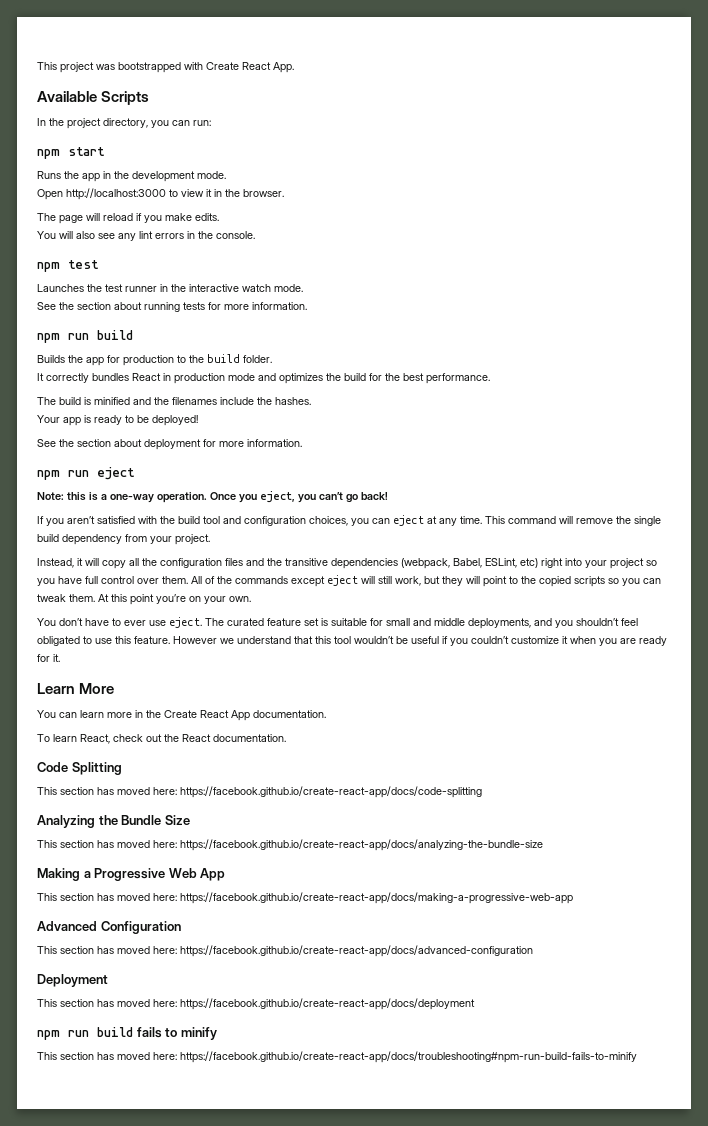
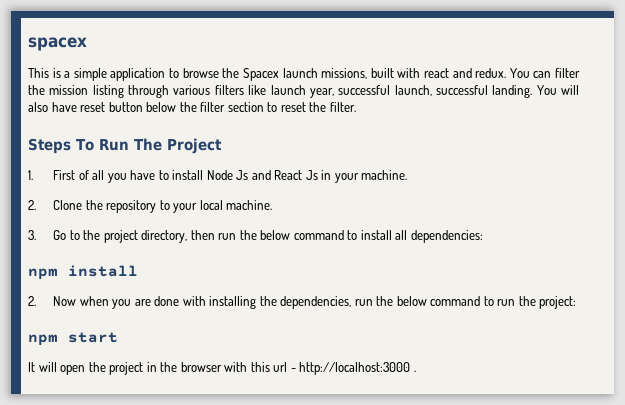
- This project was bootstrapped with Create React App.
- Available Scripts
- In the project directory, you can run:
+ spacex
+ This is a simple application to browse the Spacex launch missions, built with react and redux. You can filter the mission listing through various filters like launch year, successful launch, successful landing. You will also have reset button below the filter section to reset the filter.
+ Steps To Run The Project
+ 1. First of all you have to install Node Js and React Js in your machine.
+ 2. Clone the repository to your local machine.
+ 3. Go to the project directory, then run the below command to install all dependencies:
+ npm install
+ 2. Now when you are done with installing the dependencies, run the below command to run the project:
  npm start
- Runs the app in the development mode.
- Open http://localhost:3000 to view it in the browser.
- The page will reload if you make edits.
- You will also see any lint errors in the console.
- npm test
- Launches the test runner in the interactive watch mode.
- See the section about running tests for more information.
- npm run build
- Builds the app for production to the build folder.
- It correctly bundles React in production mode and optimizes the build for the best performance.
- The build is minified and the filenames include the hashes.
- Your app is ready to be deployed!
- See the section about deployment for more information.
- npm run eject
- Note: this is a one-way operation. Once you eject, you can’t go back!
- If you aren’t satisfied with the build tool and configuration choices, you can eject at any time. This command will remove the single build dependency from your project.
- Instead, it will copy all the configuration files and the transitive dependencies (webpack, Babel, ESLint, etc) right into your project so you have full control over them. All of the commands except eject will still work, but they will point to the copied scripts so you can tweak them. At this point you’re on your own.
- You don’t have to ever use eject. The curated feature set is suitable for small and middle deployments, and you shouldn’t feel obligated to use this feature. However we understand that this tool wouldn’t be useful if you couldn’t customize it when you are ready for it.
- Learn More
- You can learn more in the Create React App documentation.
- To learn React, check out the React documentation.
- Code Splitting
- This section has moved here: https://facebook.github.io/create-react-app/docs/code-splitting
- Analyzing the Bundle Size
- This section has moved here: https://facebook.github.io/create-react-app/docs/analyzing-the-bundle-size
- Making a Progressive Web App
- This section has moved here: https://facebook.github.io/create-react-app/docs/making-a-progressive-web-app
- Advanced Configuration
- This section has moved here: https://facebook.github.io/create-react-app/docs/advanced-configuration
- Deployment
- This section has moved here: https://facebook.github.io/create-react-app/docs/deployment
- npm run build fails to minify
- This section has moved here: https://facebook.github.io/create-react-app/docs/troubleshooting#npm-run-build-fails-to-minify
+ It will open the project in the browser with this url - http://localhost:3000 .

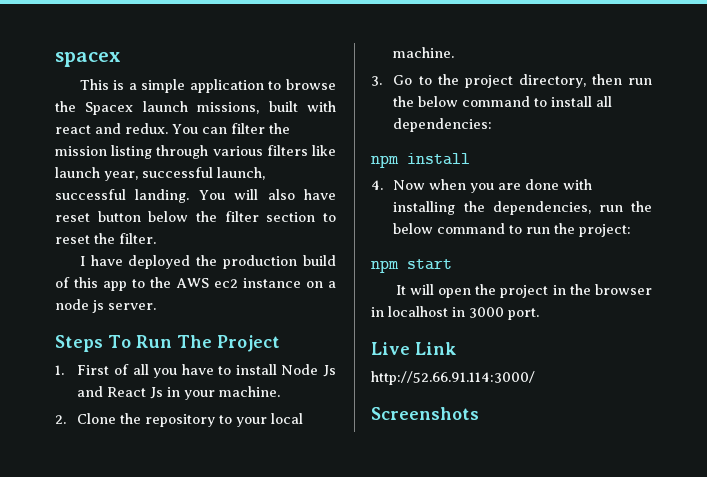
+ I have deployed the production build of this app to the AWS ec2 instance on a node js server.
- 2. Now when you are done with installing the dependencies, run the below command to run the project:
+ 4. Now when you are done with installing the dependencies, run the below command to run the project:
- It will open the project in the browser with this url - http://localhost:3000 .
+ It will open the project in the browser in localhost in 3000 port.
+ Live Link
+ http://52.66.91.114:3000/
+ Screenshots

